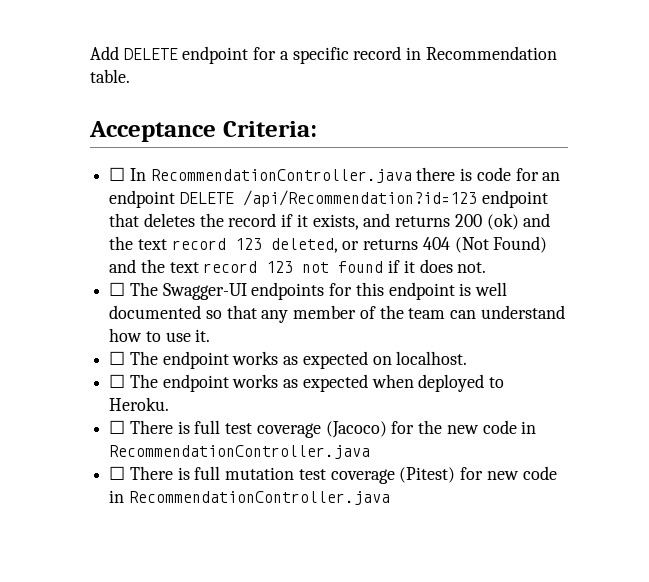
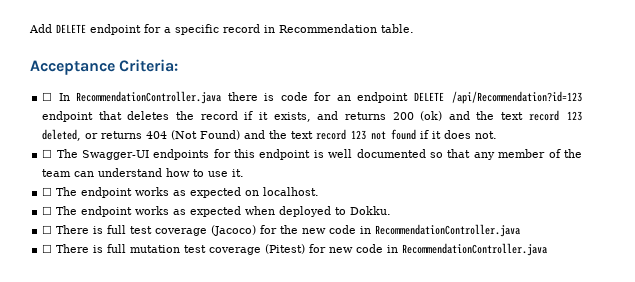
- ☐ The endpoint works as expected when deployed to Heroku.
+ ☐ The endpoint works as expected when deployed to Dokku.

